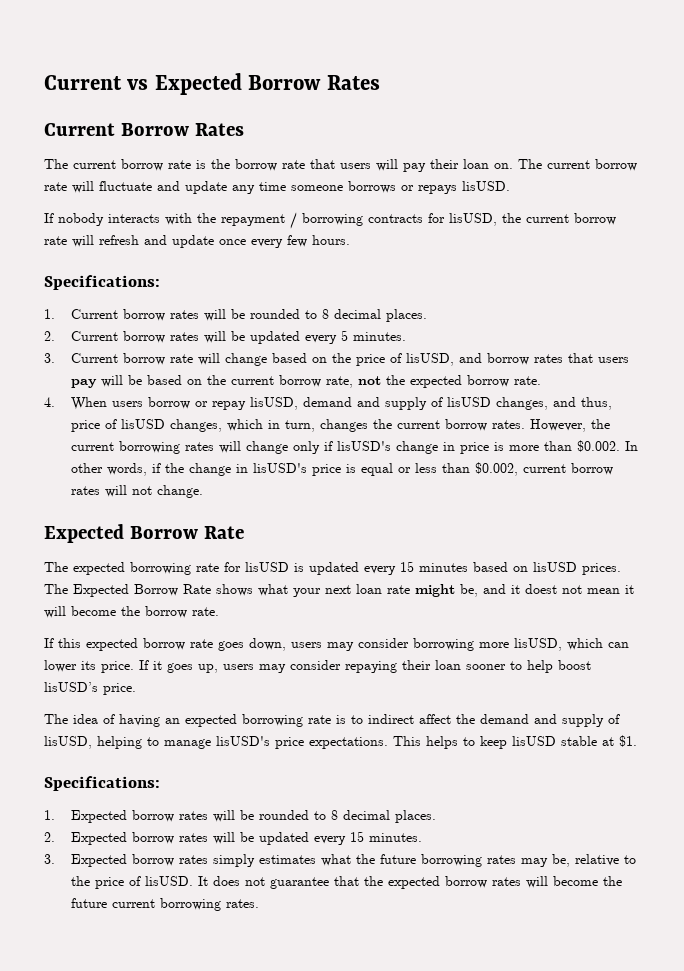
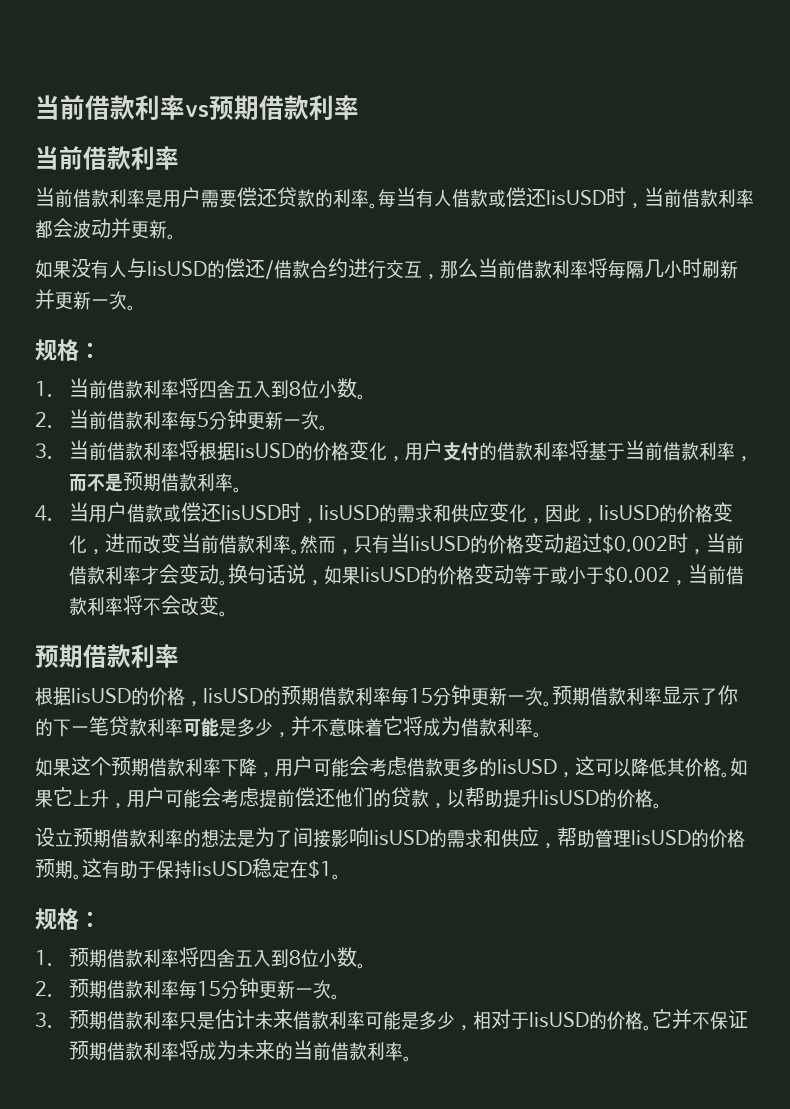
- Current vs Expected Borrow Rates
- Current Borrow Rates
- The current borrow rate is the borrow rate that users will pay their loan on. The current borrow rate will fluctuate and update any time someone borrows or repays lisUSD.
- If nobody interacts with the repayment / borrowing contracts for lisUSD, the current borrow rate will refresh and update once every few hours.
- Specifications:
- 1. Current borrow rates will be rounded to 8 decimal places.
- 2. Current borrow rates will be updated every 5 minutes.
- 3. Current borrow rate will change based on the price of lisUSD, and borrow rates that users pay will be based on the current borrow rate, not the expected borrow rate.
- 4. When users borrow or repay lisUSD, demand and supply of lisUSD changes, and thus, price of lisUSD changes, which in turn, changes the current borrow rates. However, the current borrowing rates will change only if lisUSD's change in price is more than $0.002. In other words, if the change in lisUSD's price is equal or less than $0.002, current borrow rates will not change.
- Expected Borrow Rate
- The expected borrowing rate for lisUSD is updated every 15 minutes based on lisUSD prices. The Expected Borrow Rate shows what your next loan rate might be, and it doest not mean it will become the borrow rate.
- If this expected borrow rate goes down, users may consider borrowing more lisUSD, which can lower its price. If it goes up, users may consider repaying their loan sooner to help boost lisUSD’s price.
- The idea of having an expected borrowing rate is to indirect affect the demand and supply of lisUSD, helping to manage lisUSD's price expectations. This helps to keep lisUSD stable at $1.
- Specifications:
- 1. Expected borrow rates will be rounded to 8 decimal places.
- 2. Expected borrow rates will be updated every 15 minutes.
- 3. Expected borrow rates simply estimates what the future borrowing rates may be, relative to the price of lisUSD. It does not guarantee that the expected borrow rates will become the future current borrowing rates.
+ 当前借款利率vs预期借款利率
+ 当前借款利率
+ 当前借款利率是用户需要偿还贷款的利率。每当有人借款或偿还lisUSD时，当前借款利率都会波动并更新。
+ 如果没有人与lisUSD的偿还/借款合约进行交互，那么当前借款利率将每隔几小时刷新并更新一次。
+ 规格：
+ 1.当前借款利率将四舍五入到8位小数。
+ 2.当前借款利率每5分钟更新一次。
+ 3.当前借款利率将根据lisUSD的价格变化，用户支付的借款利率将基于当前借款利率，而不是预期借款利率。
+ 4.当用户借款或偿还lisUSD时，lisUSD的需求和供应变化，因此，lisUSD的价格变化，进而改变当前借款利率。然而，只有当lisUSD的价格变动超过$0.002时，当前借款利率才会变动。换句话说，如果lisUSD的价格变动等于或小于$0.002，当前借款利率将不会改变。
+ 预期借款利率
+ 根据lisUSD的价格，lisUSD的预期借款利率每15分钟更新一次。预期借款利率显示了你的下一笔贷款利率可能是多少，并不意味着它将成为借款利率。
+ 如果这个预期借款利率下降，用户可能会考虑借款更多的lisUSD，这可以降低其价格。如果它上升，用户可能会考虑提前偿还他们的贷款，以帮助提升lisUSD的价格。
+ 设立预期借款利率的想法是为了间接影响lisUSD的需求和供应，帮助管理lisUSD的价格预期。这有助于保持lisUSD稳定在$1。
+ 规格：
+ 1.预期借款利率将四舍五入到8位小数。
+ 2.预期借款利率每15分钟更新一次。
+ 3.预期借款利率只是估计未来借款利率可能是多少，相对于lisUSD的价格。它并不保证预期借款利率将成为未来的当前借款利率。

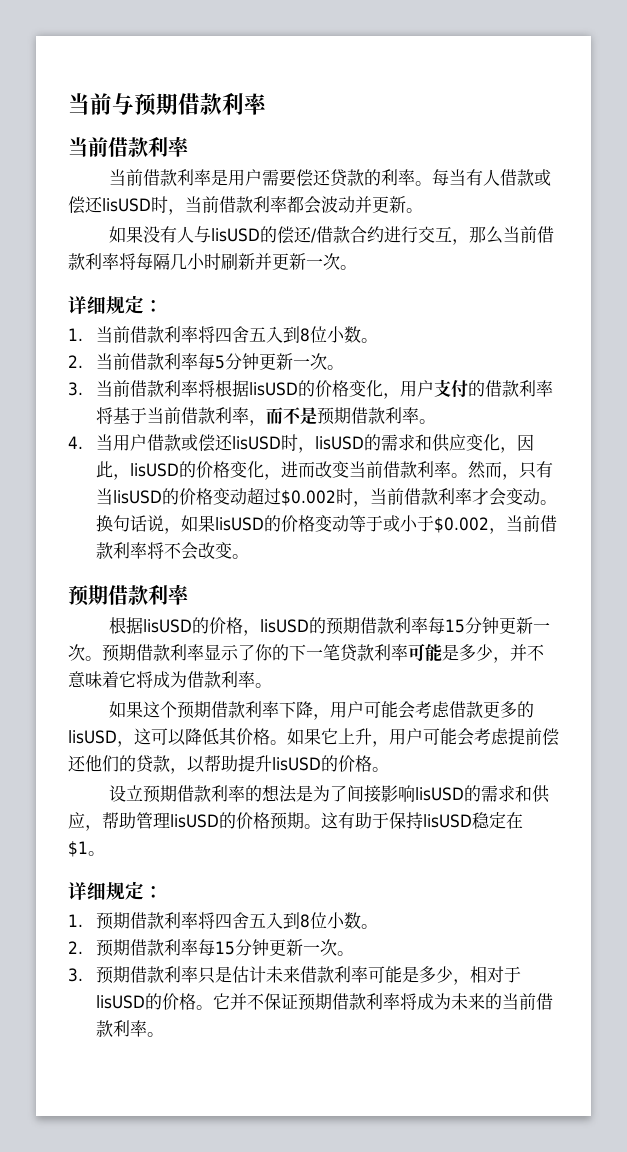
- 当前借款利率vs预期借款利率
+ 当前与预期借款利率
  如果没有人与lisUSD的偿还/借款合约进行交互，那么当前借款利率将每隔几小时刷新并更新一次。
- 规格：
+ 详细规定：
  这有助于保持lisUSD稳定在$1。
- 规格：
+ 详细规定：

